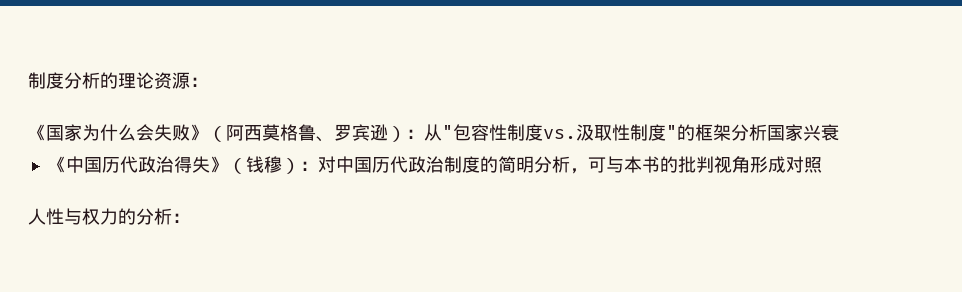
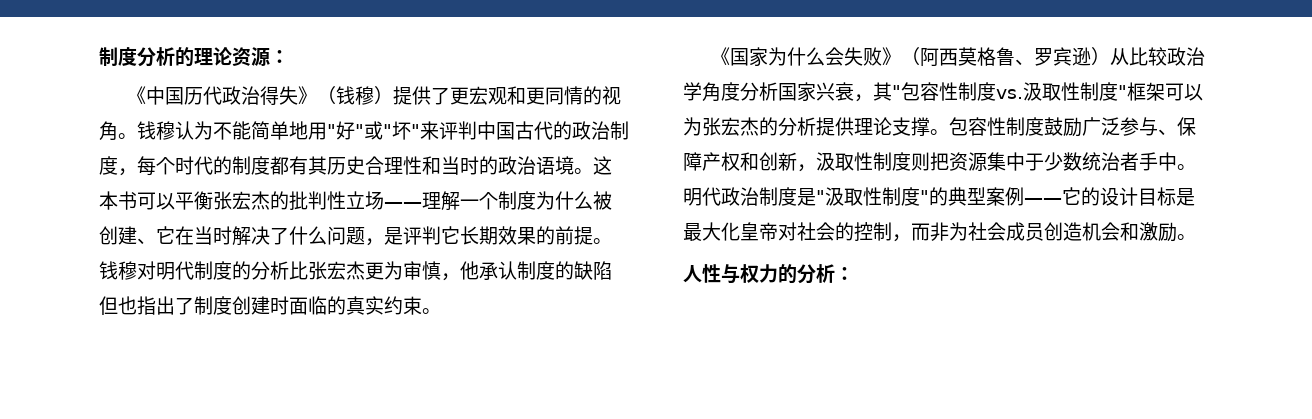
+ 《中国历代政治得失》（钱穆）提供了更宏观和更同情的视角。钱穆认为不能简单地用"好"或"坏"来评判中国古代的政治制度，每个时代的制度都有其历史合理性和当时的政治语境。这本书可以平衡张宏杰的批判性立场——理解一个制度为什么被创建、它在当时解决了什么问题，是评判它长期效果的前提。钱穆对明代制度的分析比张宏杰更为审慎，他承认制度的缺陷但也指出了制度创建时面临的真实约束。
- 《国家为什么会失败》（阿西莫格鲁、罗宾逊）：从"包容性制度vs.汲取性制度"的框架分析国家兴衰
- 《中国历代政治得失》（钱穆）：对中国历代政治制度的简明分析，可与本书的批判视角形成对照
+ 《国家为什么会失败》（阿西莫格鲁、罗宾逊）从比较政治学角度分析国家兴衰，其"包容性制度vs.汲取性制度"框架可以为张宏杰的分析提供理论支撑。包容性制度鼓励广泛参与、保障产权和创新，汲取性制度则把资源集中于少数统治者手中。明代政治制度是"汲取性制度"的典型案例——它的设计目标是最大化皇帝对社会的控制，而非为社会成员创造机会和激励。

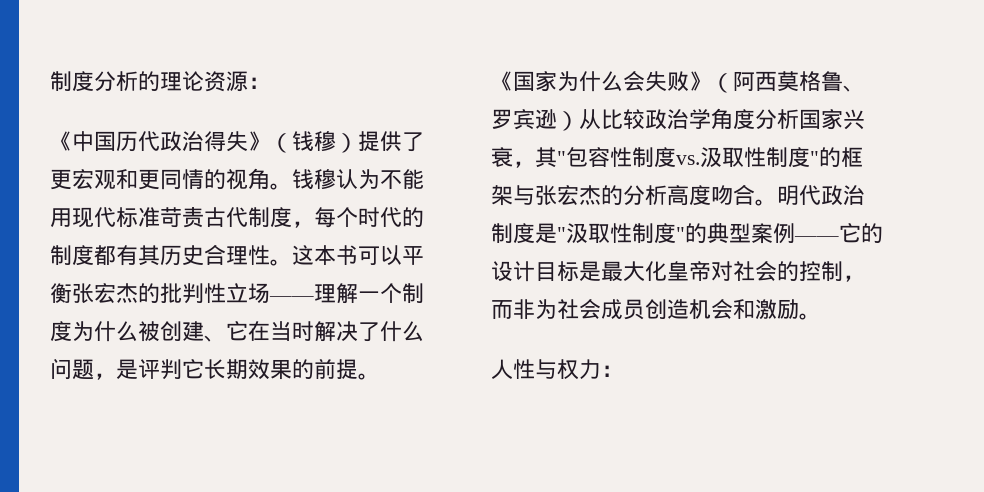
- 钱穆认为不能简单地用"好"或"坏"来评判中国古代的政治制度，每个时代的制度都有其历史合理性和当时的政治语境。
+ 钱穆认为不能用现代标准苛责古代制度，每个时代的制度都有其历史合理性。
- 钱穆对明代制度的分析比张宏杰更为审慎，他承认制度的缺陷但也指出了制度创建时面临的真实约束。
- 《国家为什么会失败》（阿西莫格鲁、罗宾逊）从比较政治学角度分析国家兴衰，其"包容性制度vs.汲取性制度"框架可以为张宏杰的分析提供理论支撑。包容性制度鼓励广泛参与、保障产权和创新，汲取性制度则把资源集中于少数统治者手中。
+ 《国家为什么会失败》（阿西莫格鲁、罗宾逊）从比较政治学角度分析国家兴衰，其"包容性制度vs.汲取性制度"的框架与张宏杰的分析高度吻合。
- 人性与权力的分析：
+ 人性与权力：

